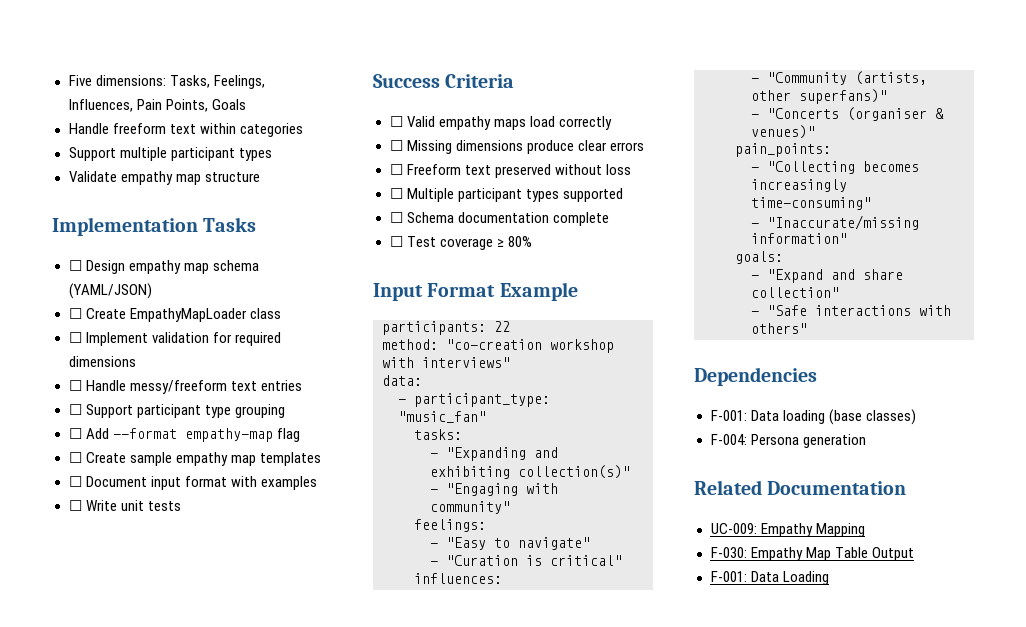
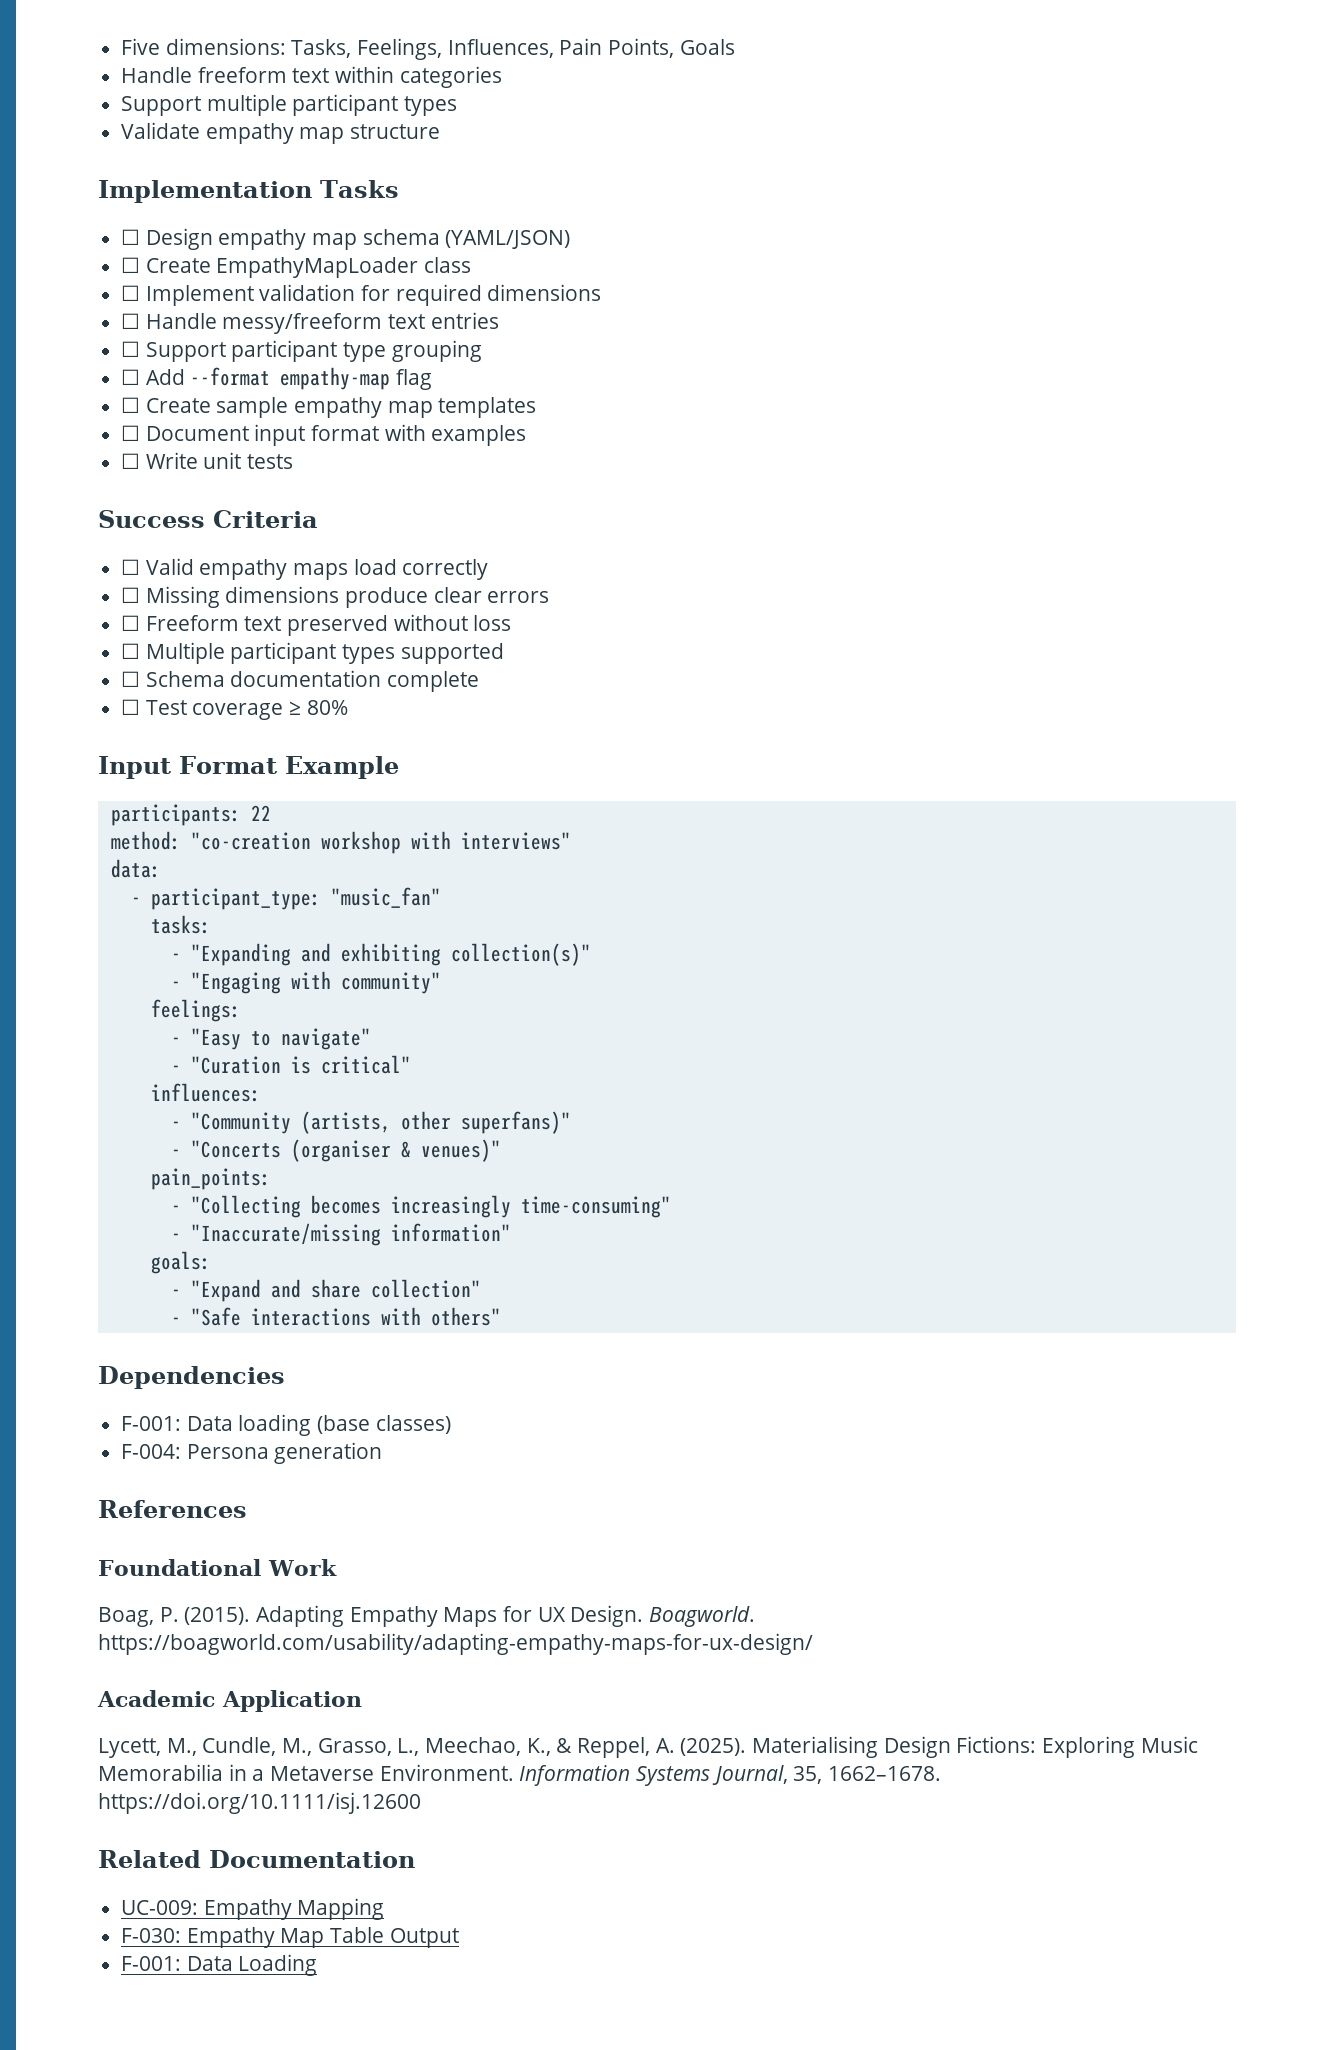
+ References
+ Foundational Work
+ Boag, P. (2015). Adapting Empathy Maps for UX Design. Boagworld. https://boagworld.com/usability/adapting-empathy-maps-for-ux-design/
+ Academic Application
+ Lycett, M., Cundle, M., Grasso, L., Meechao, K., & Reppel, A. (2025). Materialising Design Fictions: Exploring Music Memorabilia in a Metaverse Environment. Information Systems Journal, 35, 1662–1678. https://doi.org/10.1111/isj.12600

